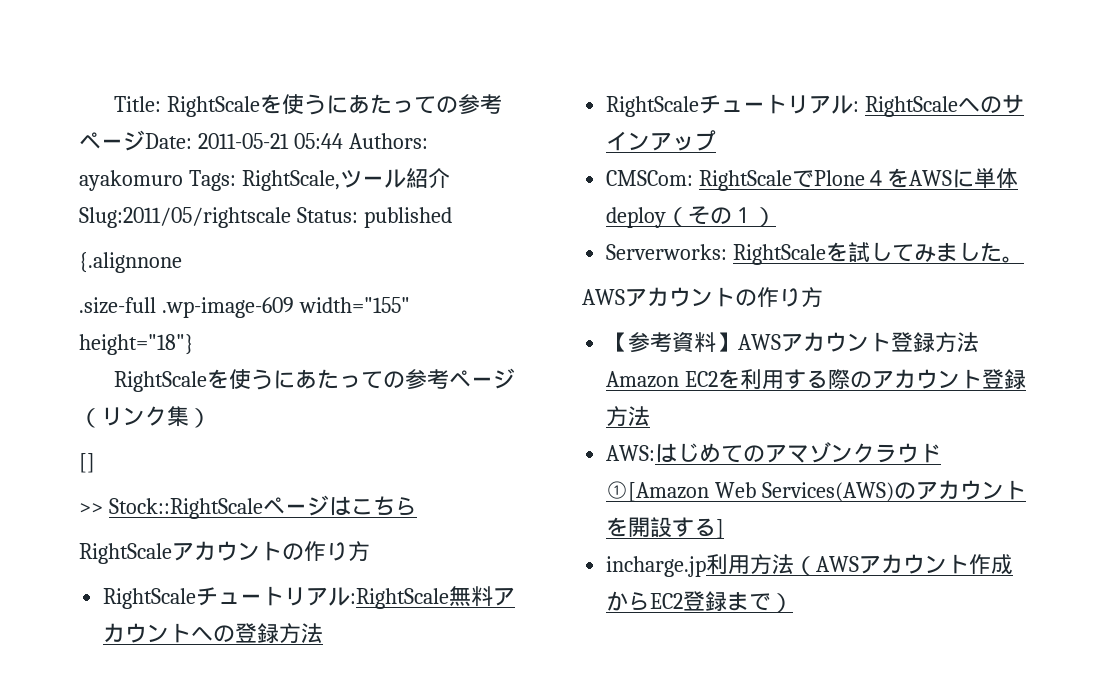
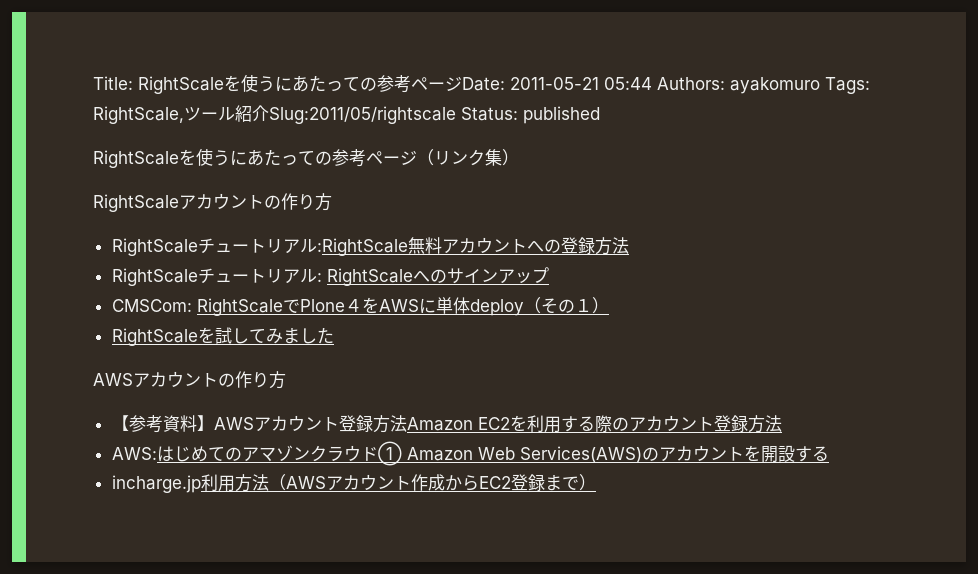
- {.alignnone
- .size-full .wp-image-609 width="155" height="18"}
- []
- >> Stock::RightScaleページはこちら
- Serverworks: RightScaleを試してみました。
+ RightScaleを試してみました
- AWS:はじめてのアマゾンクラウド①[Amazon Web Services(AWS)のアカウントを開設する]
+ AWS:はじめてのアマゾンクラウド① Amazon Web Services(AWS)のアカウントを開設する

